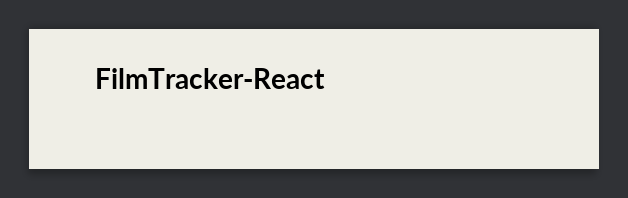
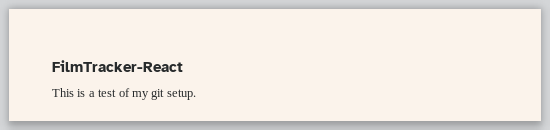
+ This is a test of my git setup.

